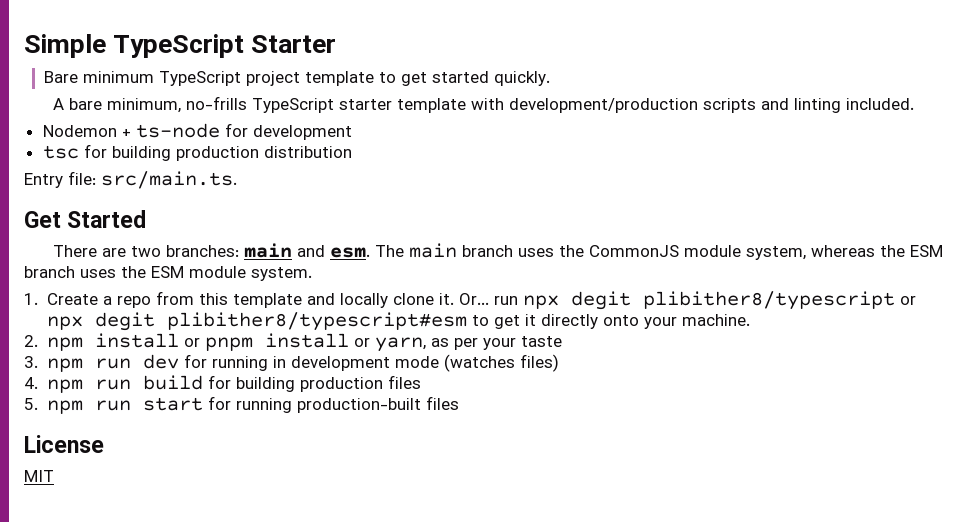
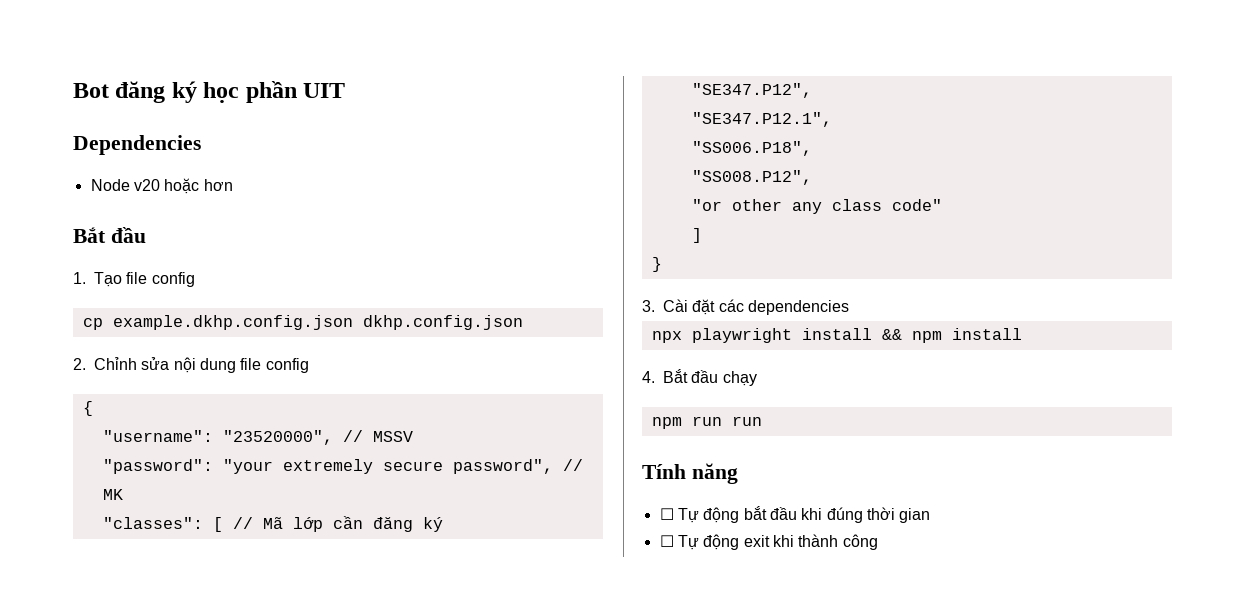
- Simple TypeScript Starter
- Bare minimum TypeScript project template to get started quickly.
- A bare minimum, no-frills TypeScript starter template with development/production scripts and linting included.
- Nodemon + ts-node for development
- tsc for building production distribution
- Entry file: src/main.ts.
- Get Started
- There are two branches: main and esm. The main branch uses the CommonJS module system, whereas the ESM branch uses the ESM module system.
- 1. Create a repo from this template and locally clone it. Or... run npx degit plibither8/typescript or npx degit plibither8/typescript#esm to get it directly onto your machine.
- 2. npm install or pnpm install or yarn, as per your taste
- 3. npm run dev for running in development mode (watches files)
- 4. npm run build for building production files
- 5. npm run start for running production-built files
- License
- MIT
+ Bot đăng ký học phần UIT
+ Dependencies
+ Node v20 hoặc hơn
+ Bắt đầu
+ 1. Tạo file config
+ cp example.dkhp.config.json dkhp.config.json
+ 2. Chỉnh sửa nội dung file config
+ {
+ "username": "23520000", // MSSV
+ "password": "your extremely secure password", // MK
+ "classes": [ // Mã lớp cần đăng ký
+ "SE347.P12",
+ "SE347.P12.1",
+ "SS006.P18",
+ "SS008.P12",
+ "or other any class code"
+ ]
+ }
+ 3. Cài đặt các dependencies
+ npx playwright install && npm install
+ 4. Bắt đầu chạy
+ npm run run
+ Tính năng
+ ☐ Tự động bắt đầu khi đúng thời gian
+ ☐ Tự động exit khi thành công

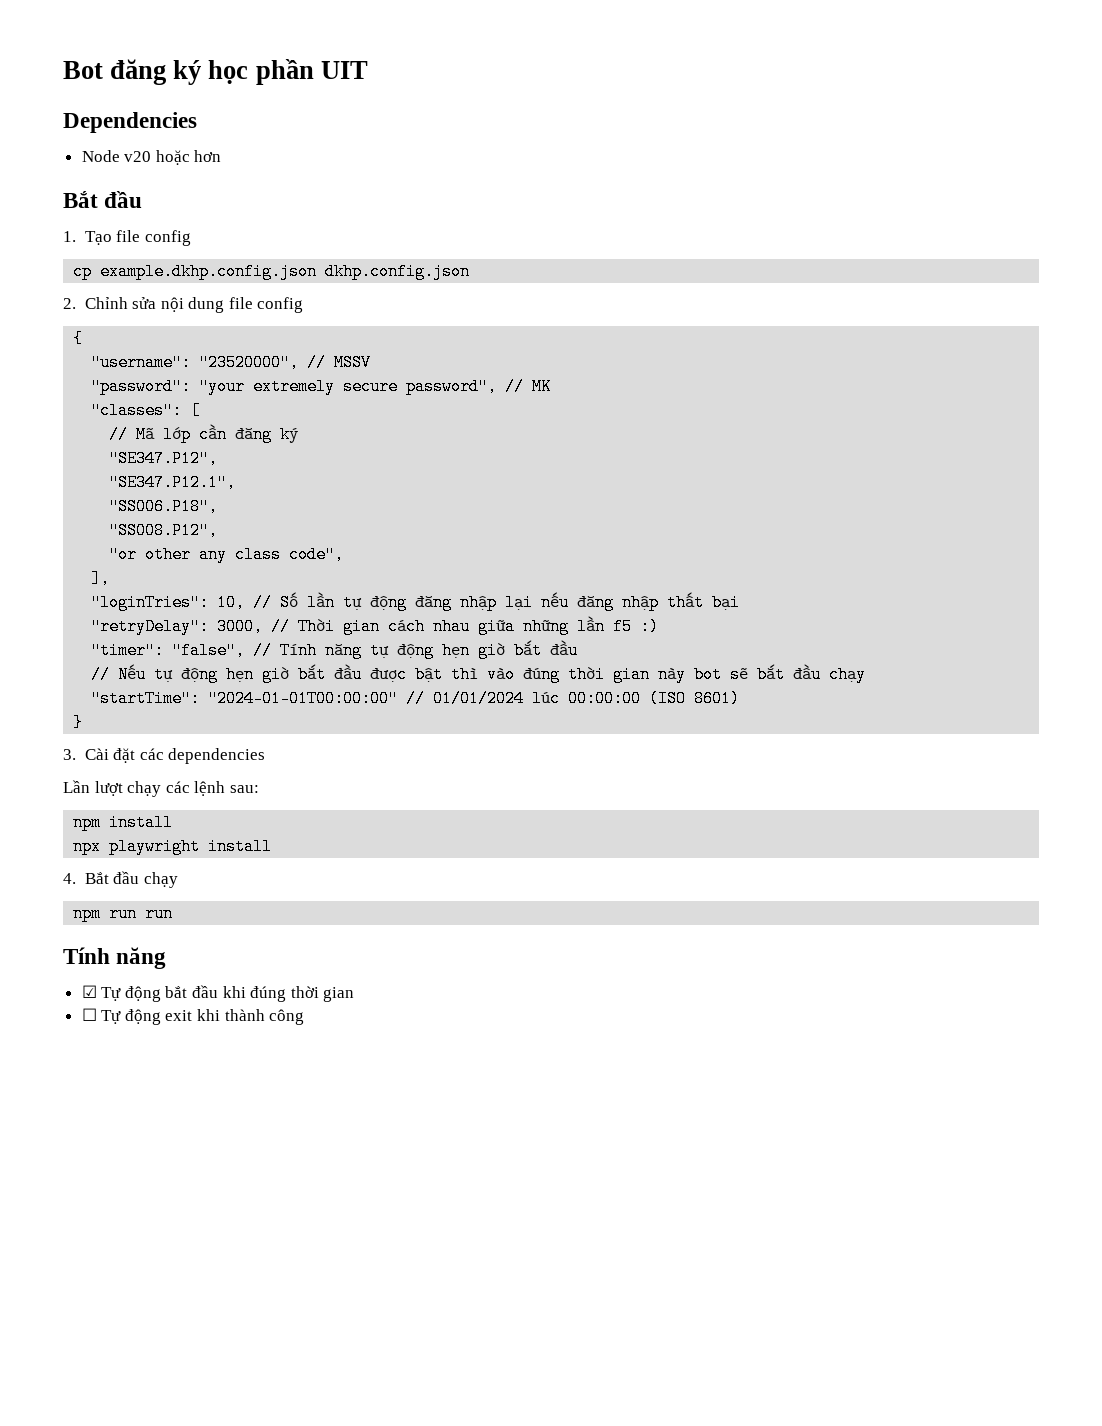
- "classes": [ // Mã lớp cần đăng ký
+ "classes": [
+ // Mã lớp cần đăng ký
- "or other any class code"
- ]
+ "or other any class code",
+ ],
+ "loginTries": 10, // Số lần tự động đăng nhập lại nếu đăng nhập thất bại
+ "retryDelay": 3000, // Thời gian cách nhau giữa những lần f5 :)
+ "timer": "false", // Tính năng tự động hẹn giờ bắt đầu
+ // Nếu tự động hẹn giờ bắt đầu được bật thì vào đúng thời gian này bot sẽ bắt đầu chạy
+ "startTime": "2024-01-01T00:00:00" // 01/01/2024 lúc 00:00:00 (ISO 8601)
+ Lần lượt chạy các lệnh sau:
+ npm install
- npx playwright install && npm install
+ npx playwright install
- ☐ Tự động bắt đầu khi đúng thời gian
+ ☑ Tự động bắt đầu khi đúng thời gian

